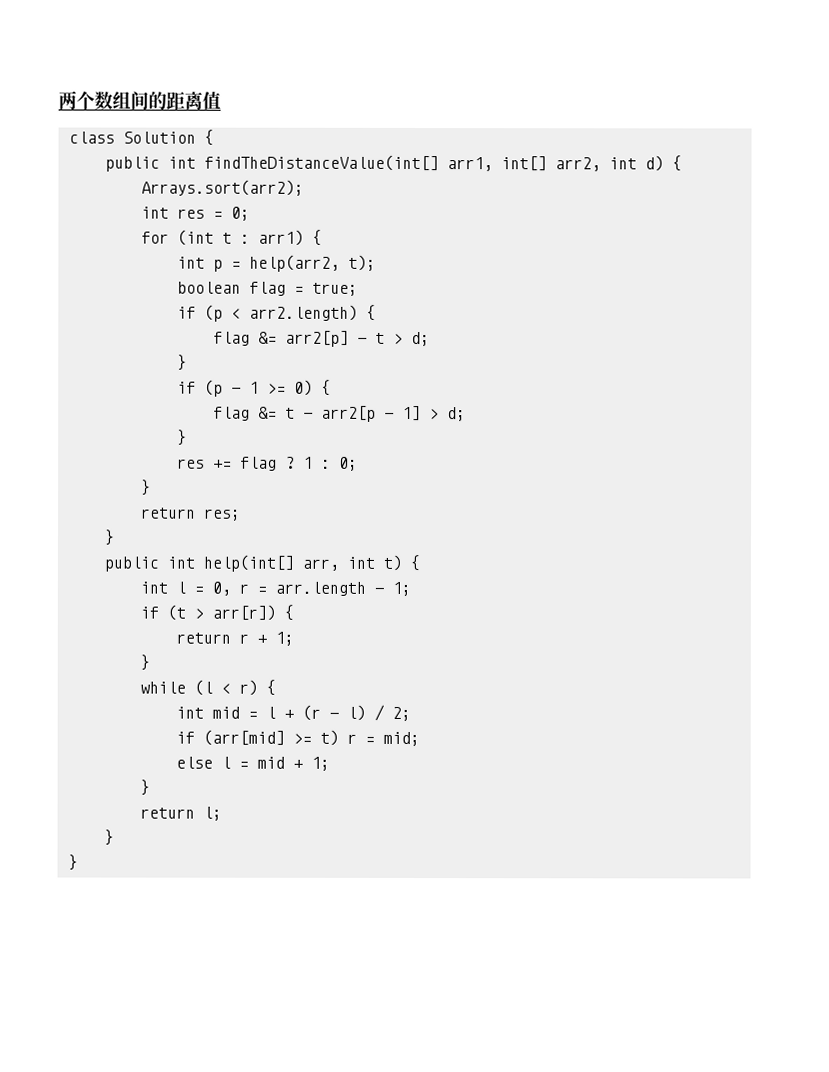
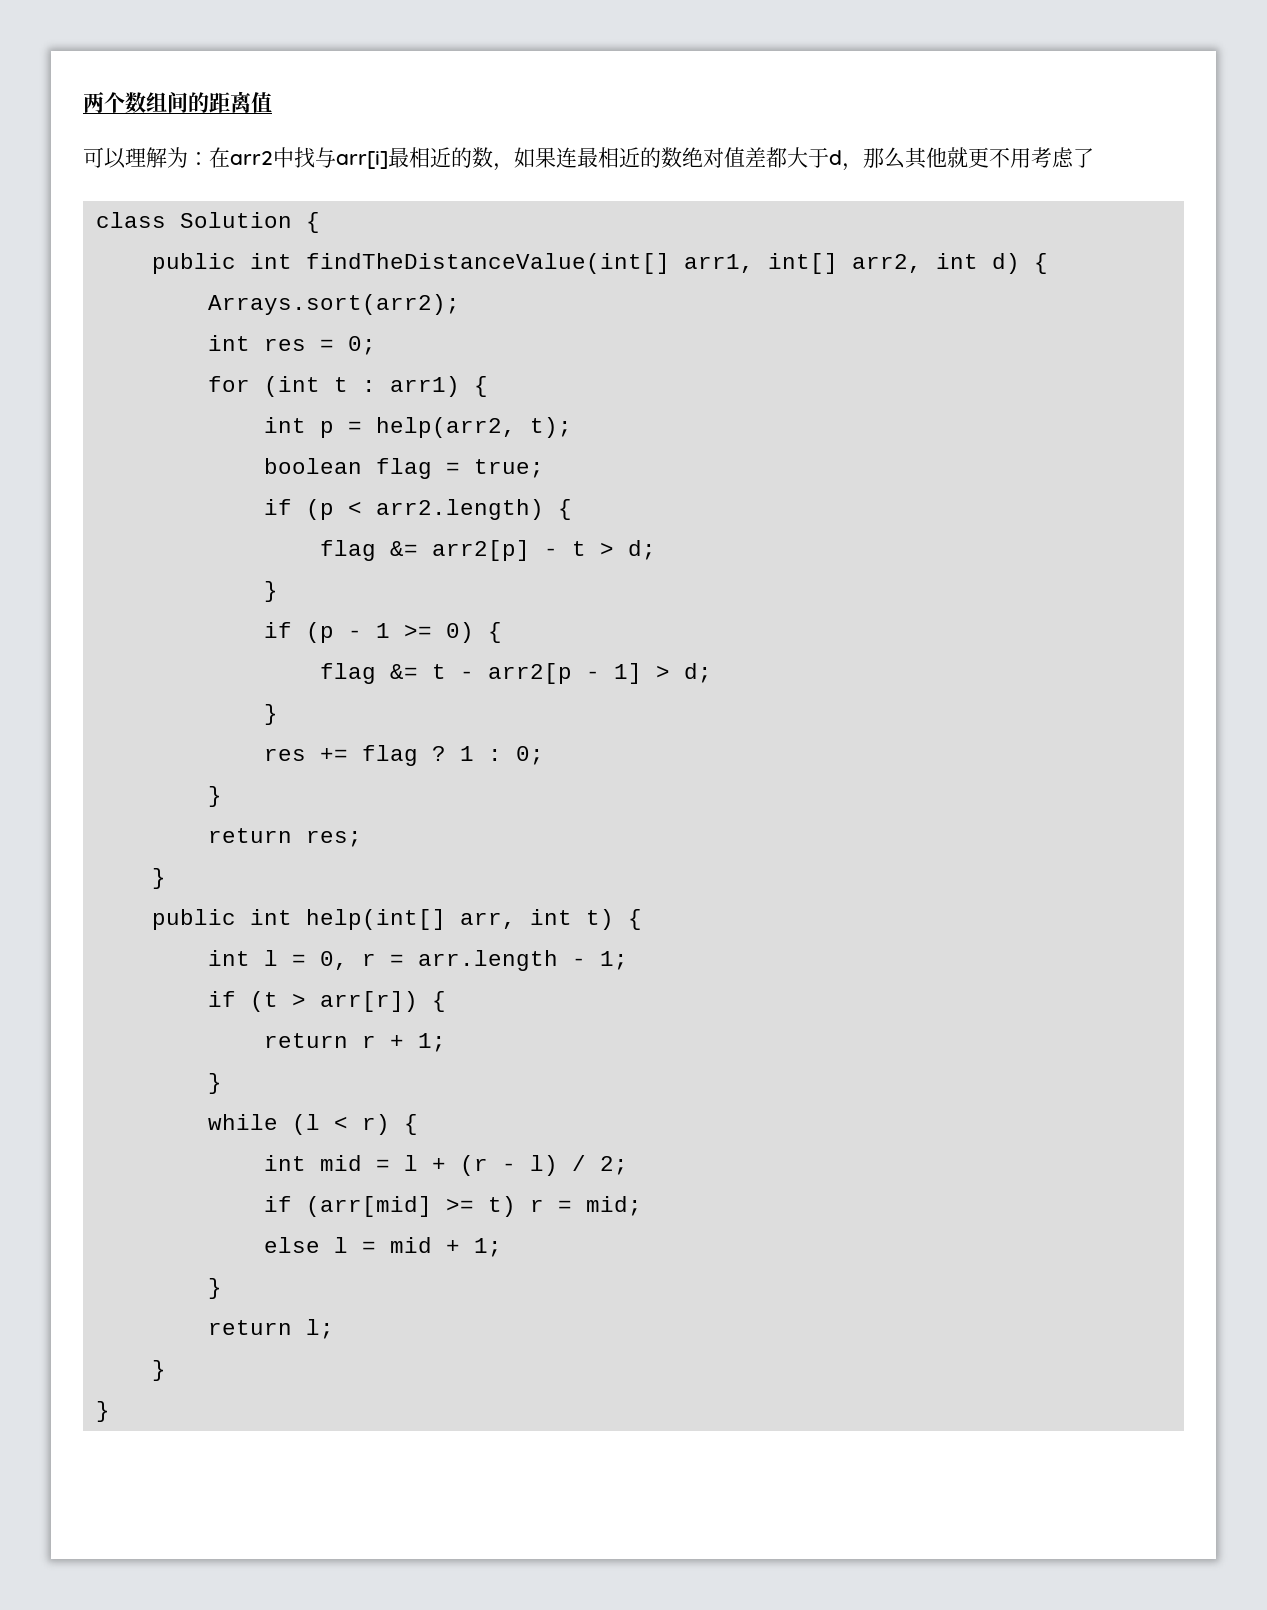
+ 可以理解为：在arr2中找与arr[i]最相近的数，如果连最相近的数绝对值差都大于d，那么其他就更不用考虑了

